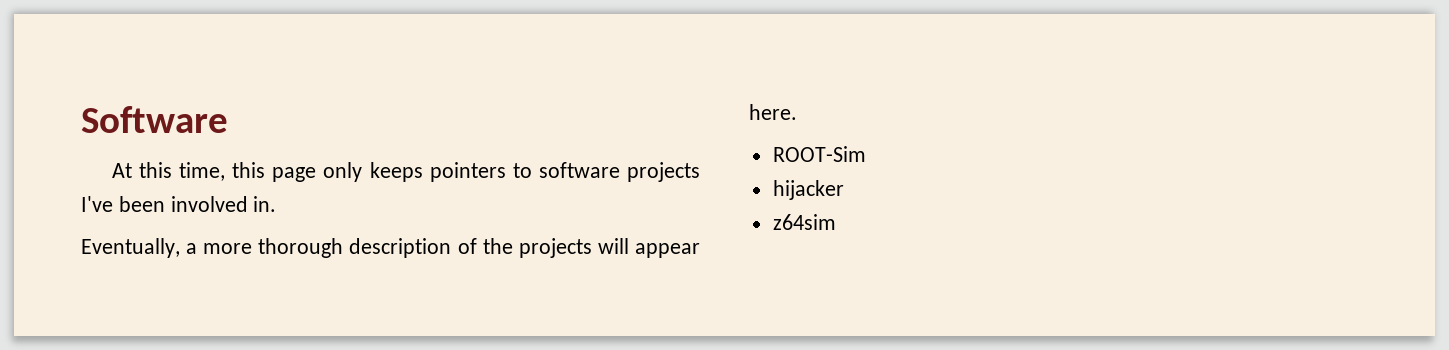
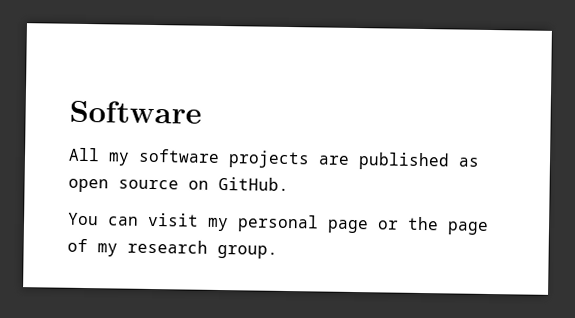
- At this time, this page only keeps pointers to software projects I've been involved in.
- Eventually, a more thorough description of the projects will appear here.
- ROOT-Sim
- hijacker
- z64sim
+ All my software projects are published as open source on GitHub.
+ You can visit my personal page or the page of my research group.

